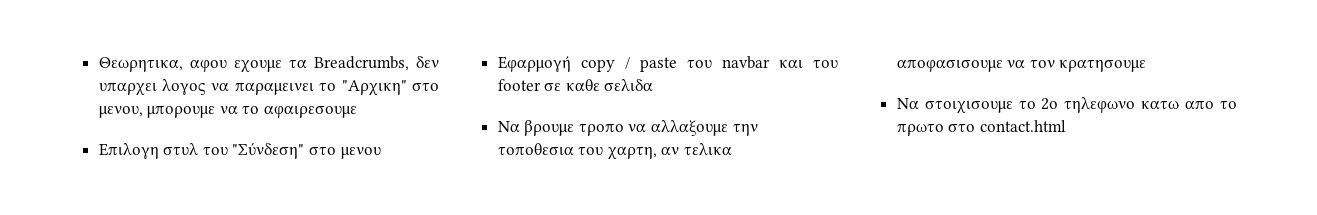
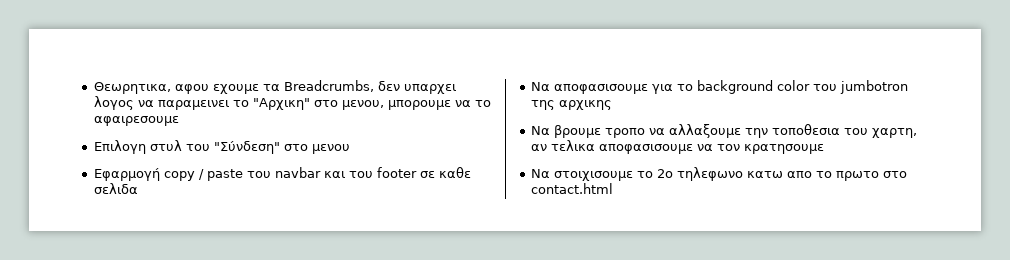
+ Να αποφασισουμε για το background color του jumbotron της αρχικης

